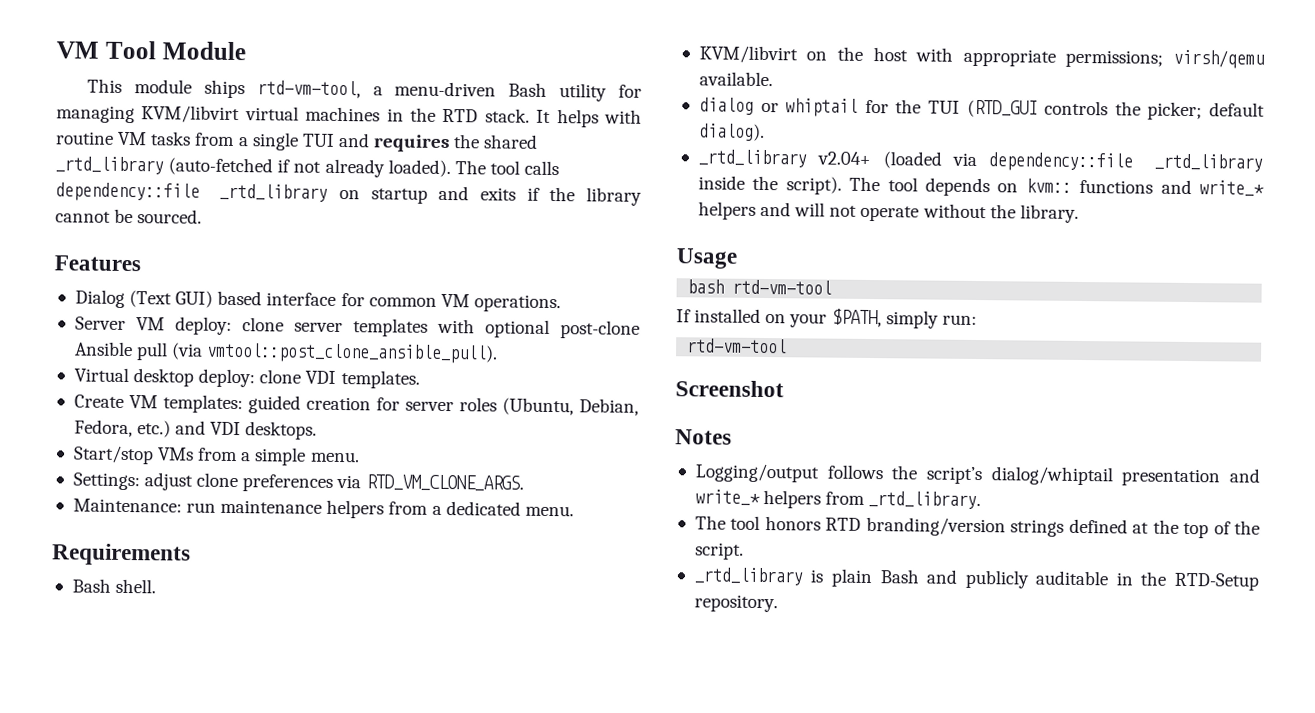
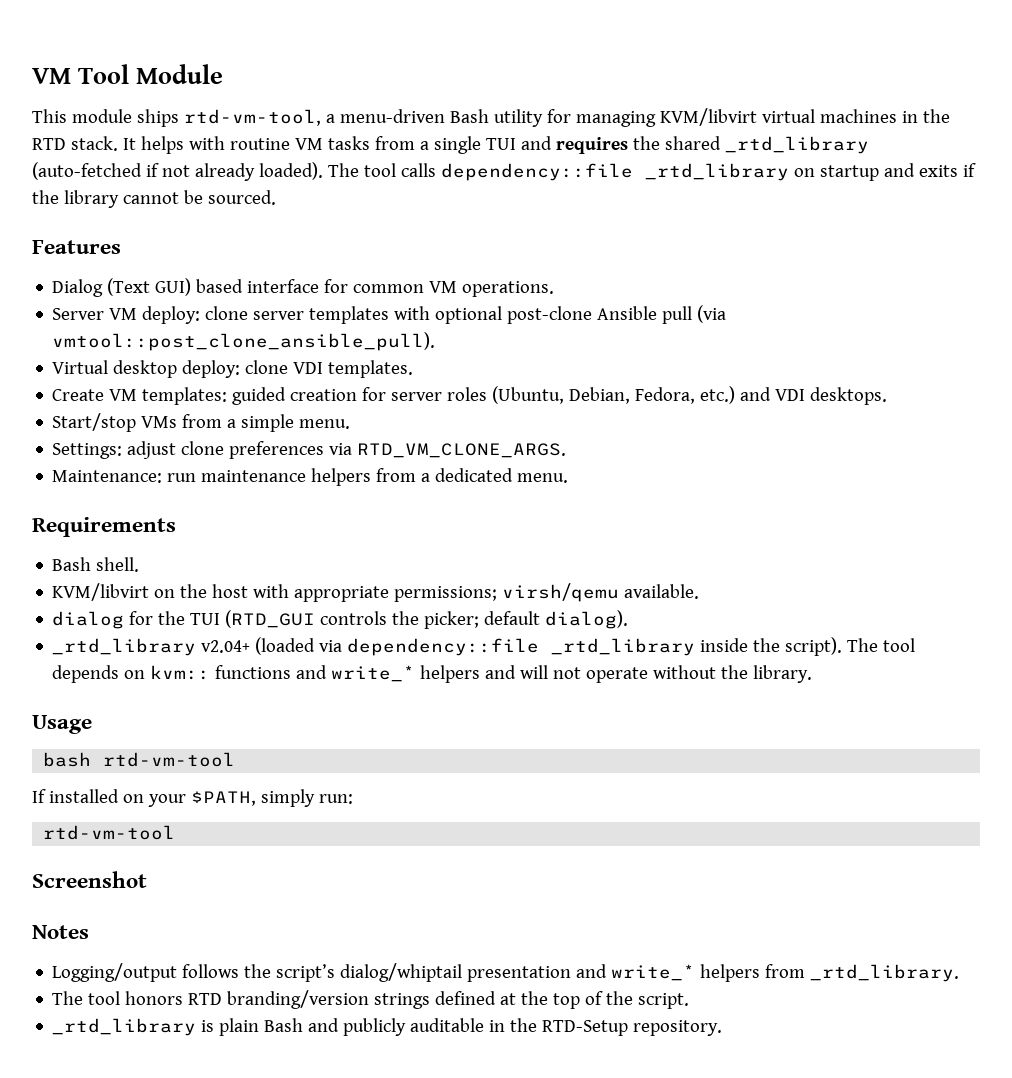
- dialog or whiptail for the TUI (RTD_GUI controls the picker; default dialog).
+ dialog for the TUI (RTD_GUI controls the picker; default dialog).

